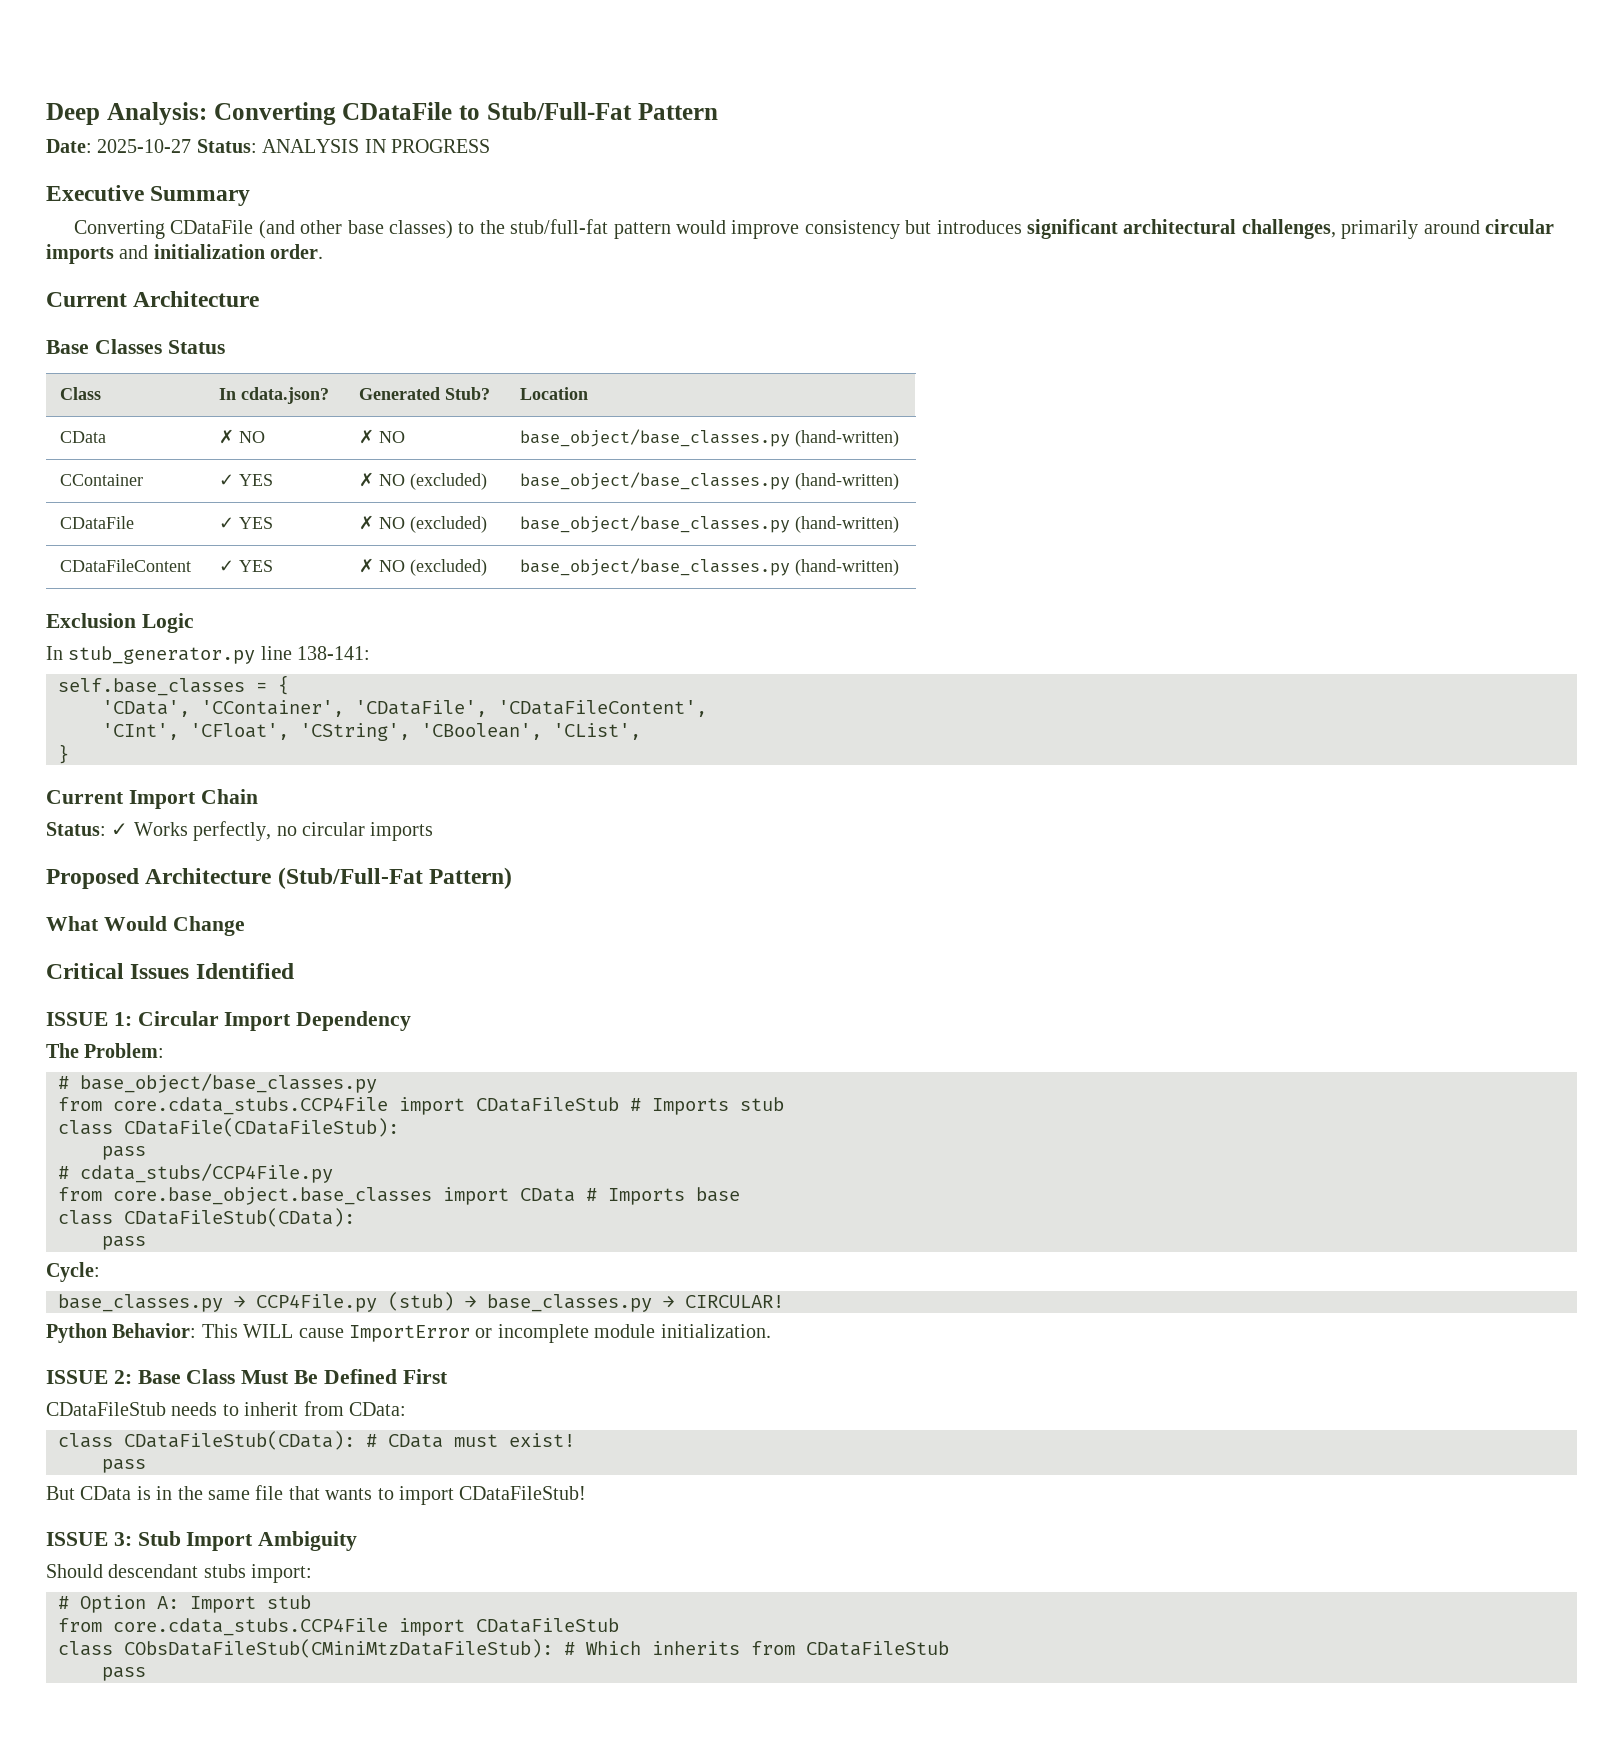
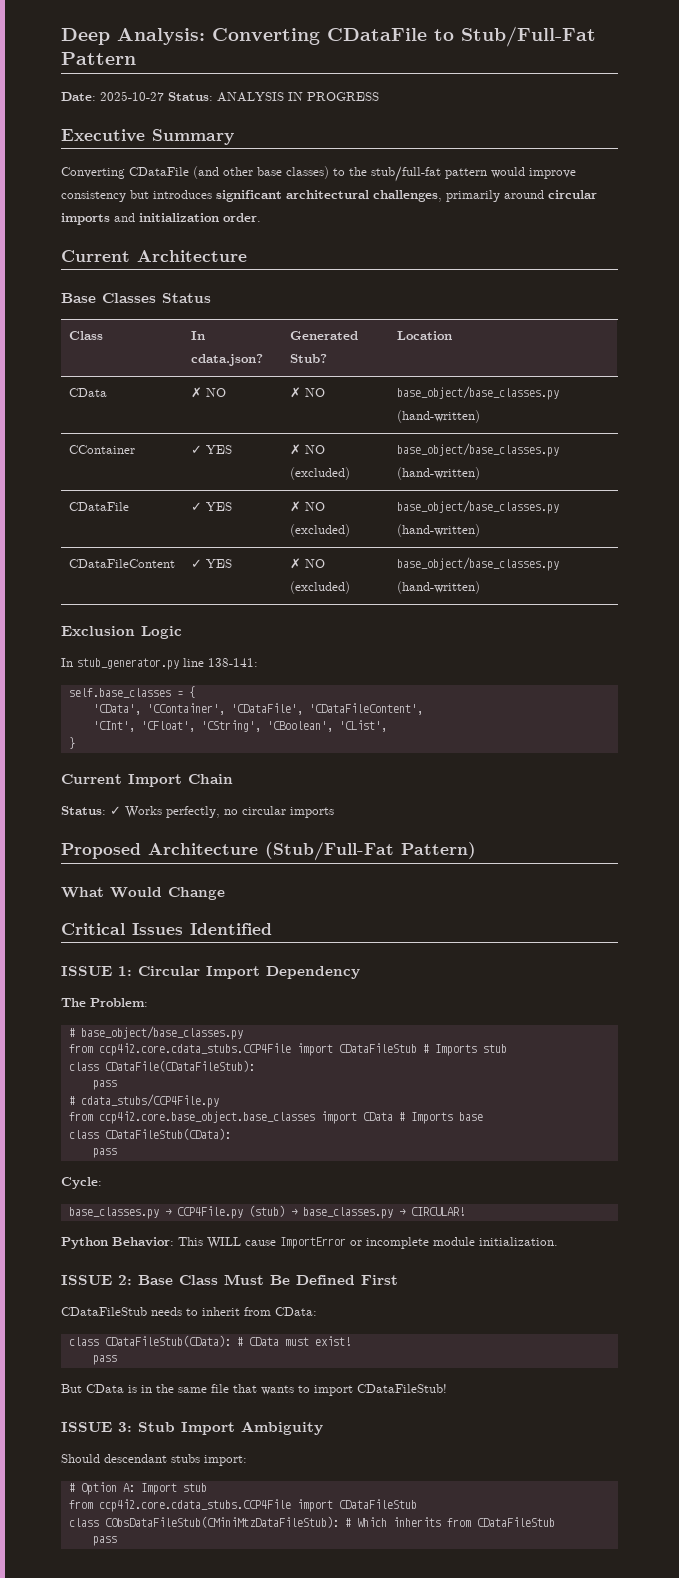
- from core.cdata_stubs.CCP4File import CDataFileStub # Imports stub
+ from ccp4i2.core.cdata_stubs.CCP4File import CDataFileStub # Imports stub
- from core.base_object.base_classes import CData # Imports base
+ from ccp4i2.core.base_object.base_classes import CData # Imports base
  # Option A: Import stub
- from core.cdata_stubs.CCP4File import CDataFileStub
+ from ccp4i2.core.cdata_stubs.CCP4File import CDataFileStub

